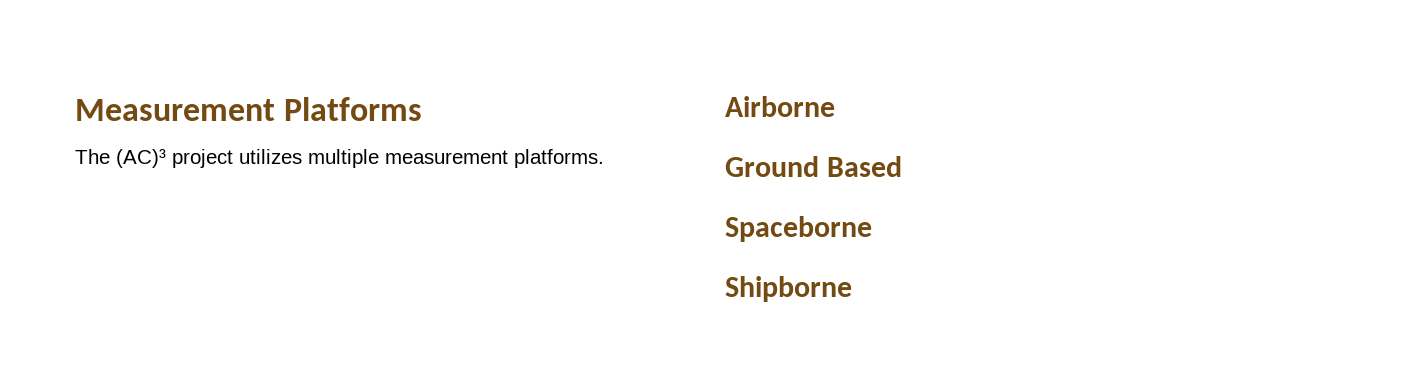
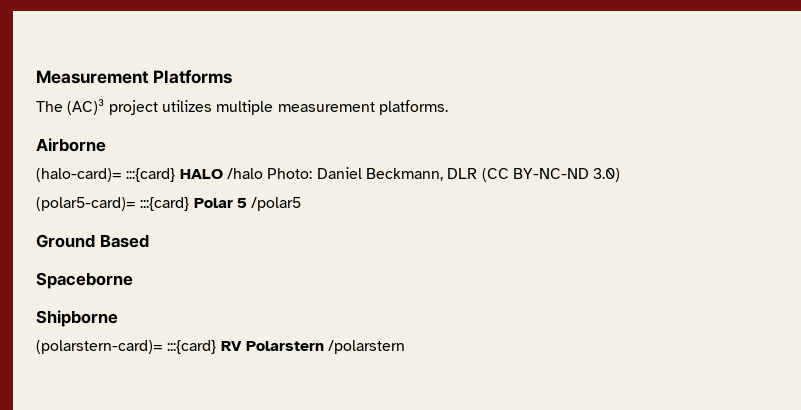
+ (halo-card)= :::{card} HALO /halo Photo: Daniel Beckmann, DLR (CC BY-NC-ND 3.0)
+ (polar5-card)= :::{card} Polar 5 /polar5
+ (polarstern-card)= :::{card} RV Polarstern /polarstern

